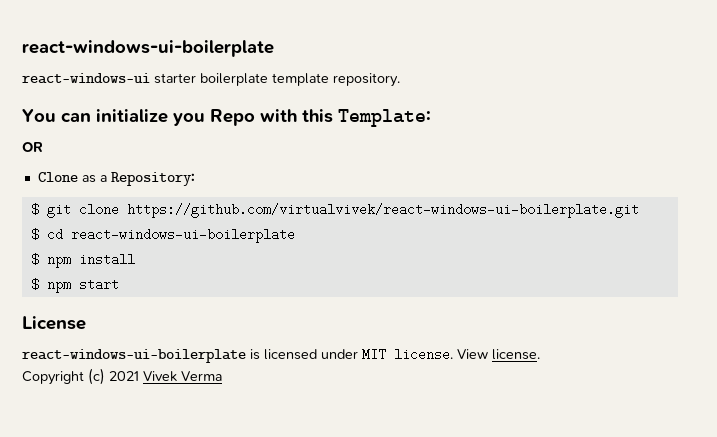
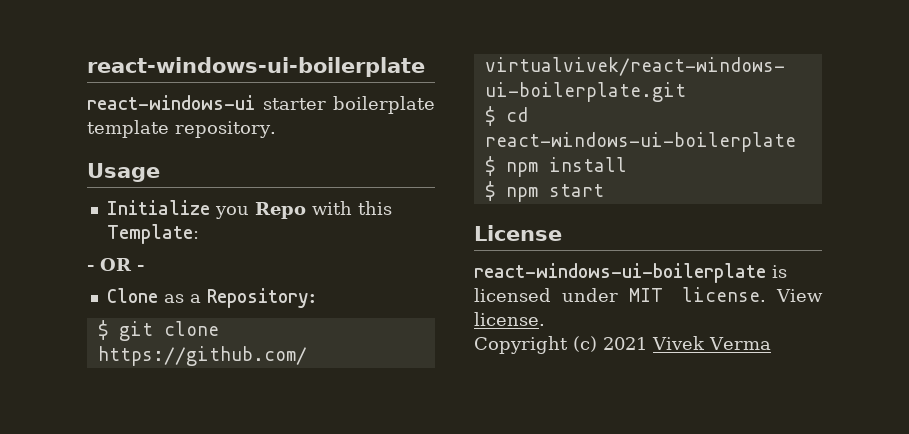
- You can initialize you Repo with this Template:
+ Usage
+ Initialize you Repo with this Template:
- OR
+ - OR -

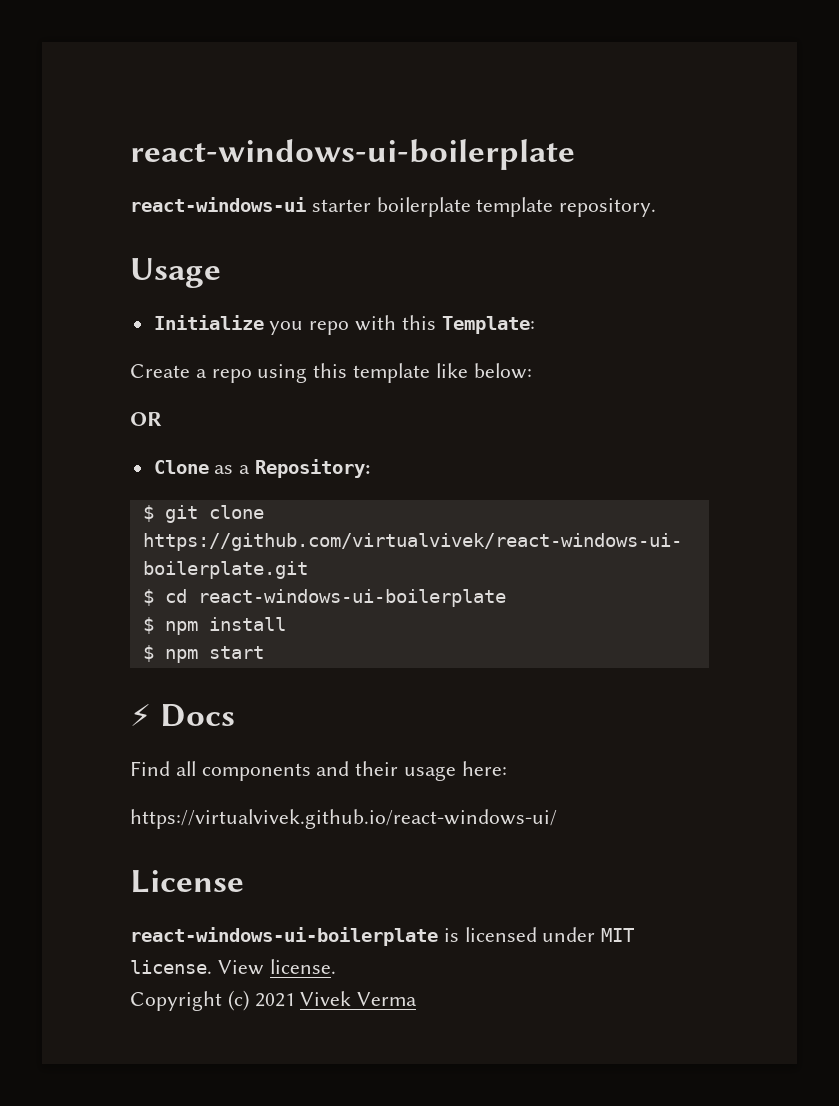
- Initialize you Repo with this Template:
+ Initialize you repo with this Template:
- - OR -
+ Create a repo using this template like below:
+ OR
+ ⚡ Docs
+ Find all components and their usage here:
+ https://virtualvivek.github.io/react-windows-ui/

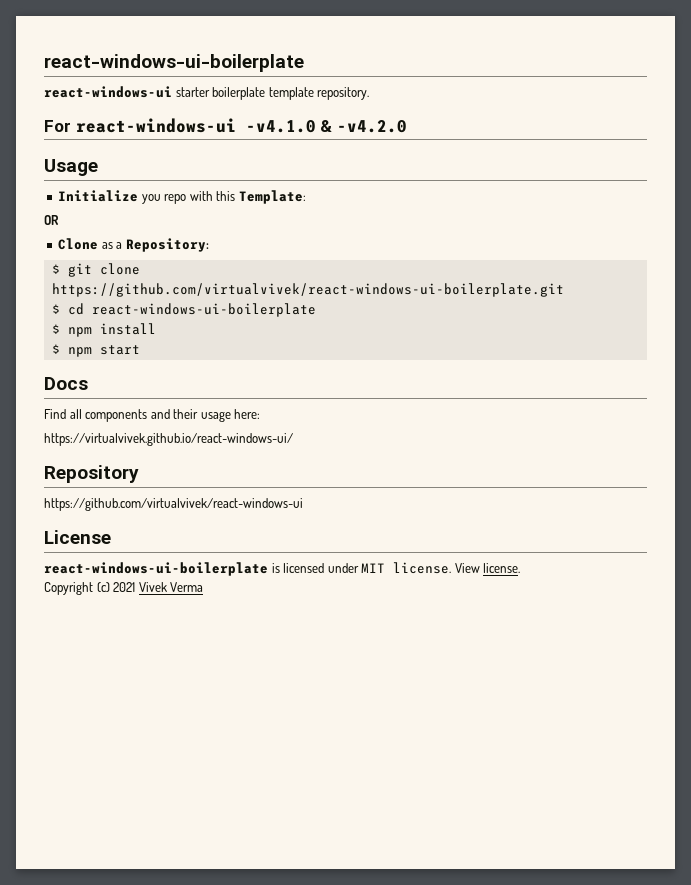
+ For react-windows-ui -v4.1.0 & -v4.2.0
- Create a repo using this template like below:
- ⚡ Docs
+ Docs
+ Repository
+ https://github.com/virtualvivek/react-windows-ui

